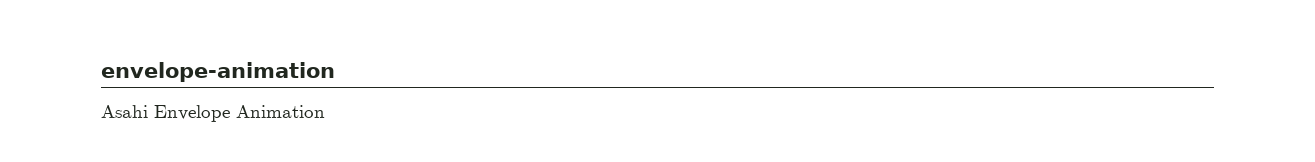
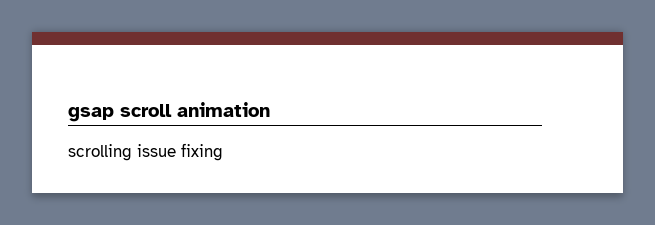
- envelope-animation
- Asahi Envelope Animation
+ gsap scroll animation
+ scrolling issue fixing

